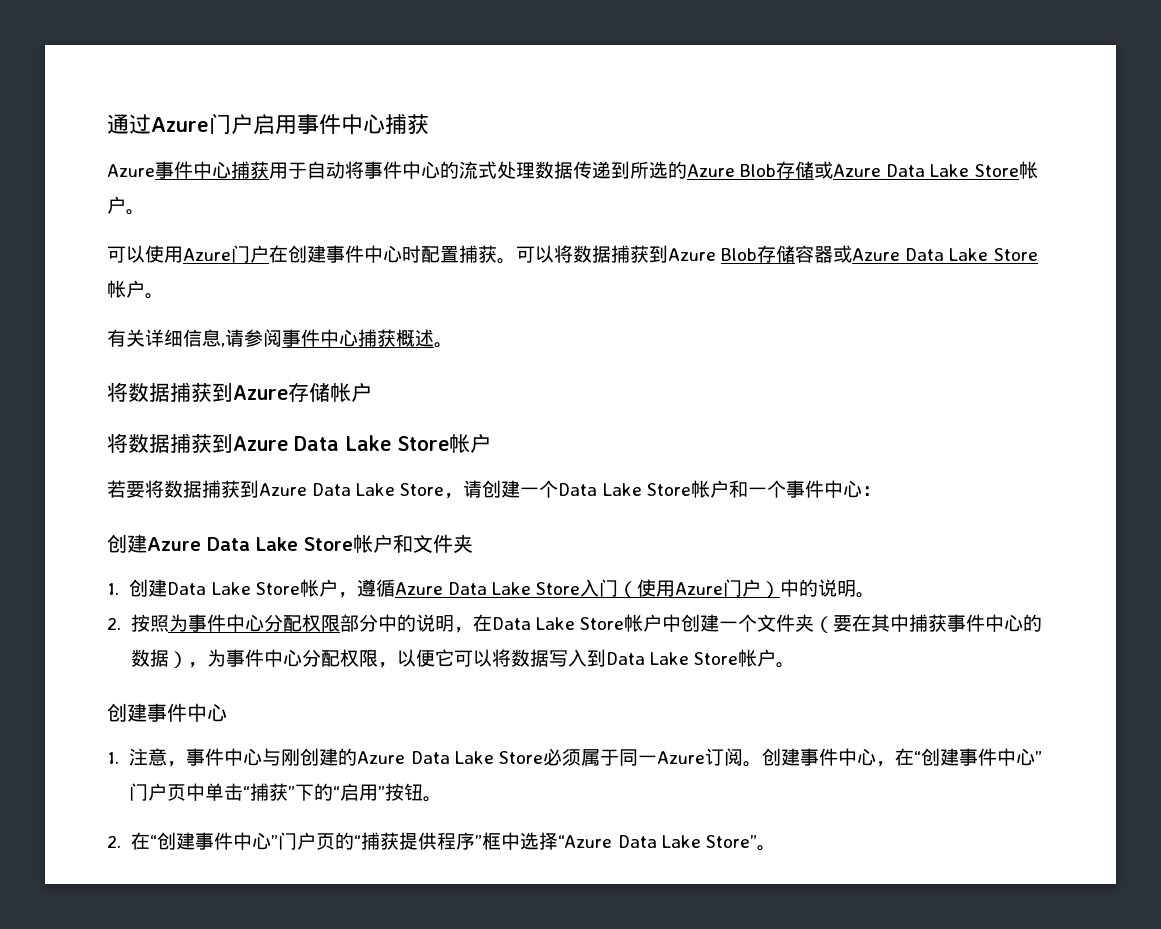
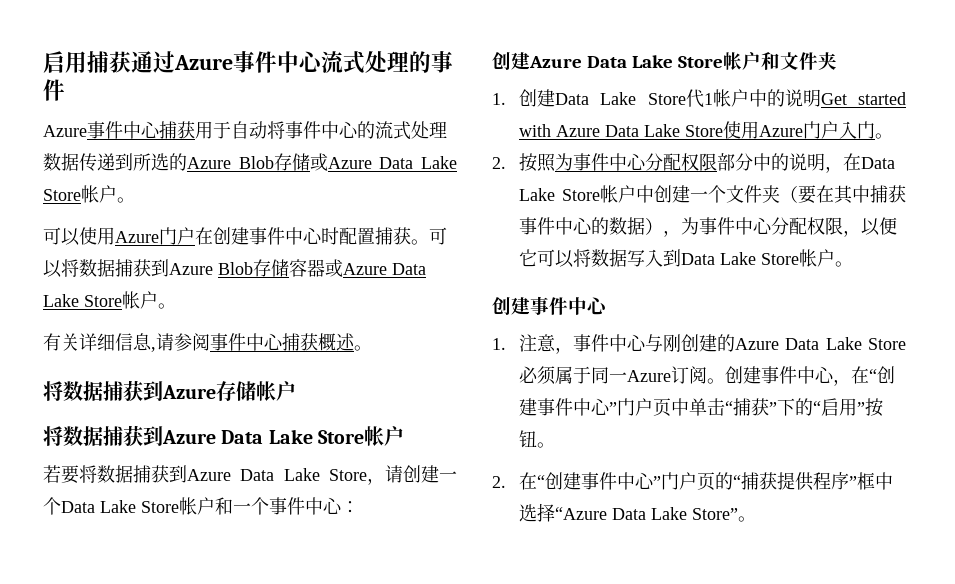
- 通过Azure门户启用事件中心捕获
+ 启用捕获通过Azure事件中心流式处理的事件
- 1.创建Data Lake Store帐户，遵循Azure Data Lake Store入门（使用Azure门户）中的说明。
+ 1.创建Data Lake Store代1帐户中的说明Get started with Azure Data Lake Store使用Azure门户入门。

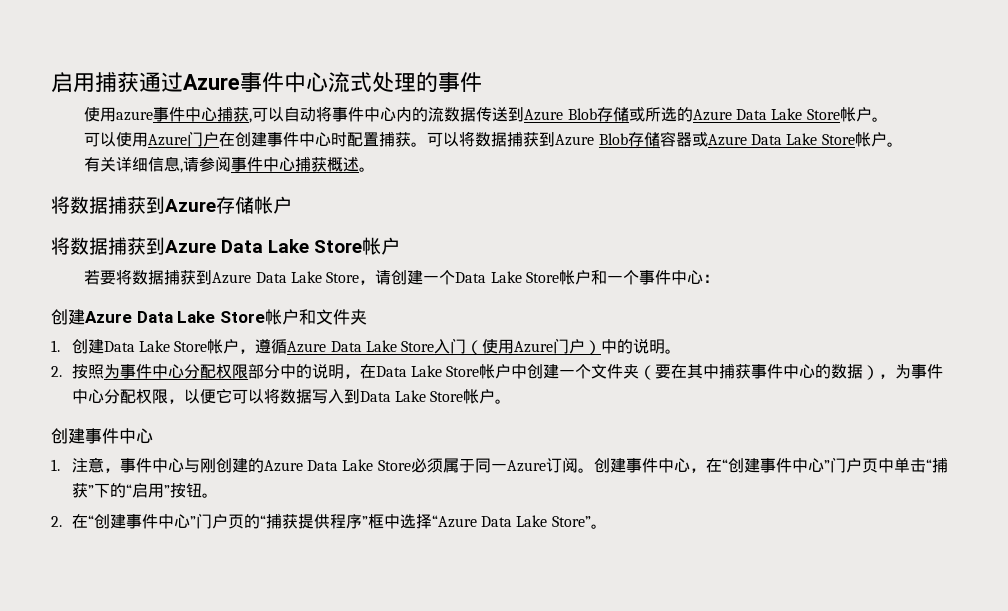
- Azure事件中心捕获用于自动将事件中心的流式处理数据传递到所选的Azure Blob存储或Azure Data Lake Store帐户。
+ 使用azure事件中心捕获,可以自动将事件中心内的流数据传送到Azure Blob存储或所选的Azure Data Lake Store帐户。
- 1.创建Data Lake Store代1帐户中的说明Get started with Azure Data Lake Store使用Azure门户入门。
+ 1.创建Data Lake Store帐户，遵循Azure Data Lake Store入门（使用Azure门户）中的说明。

